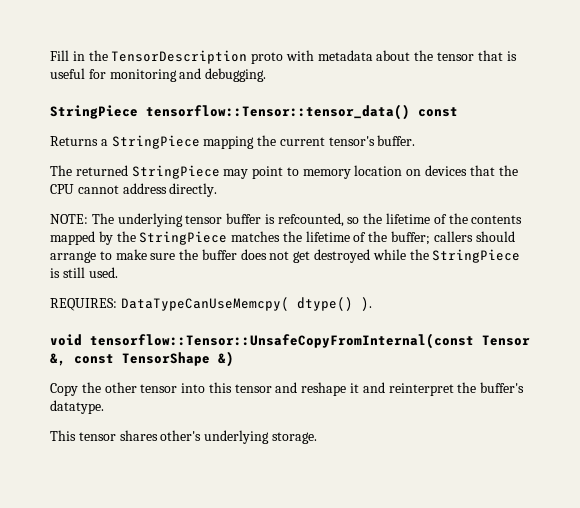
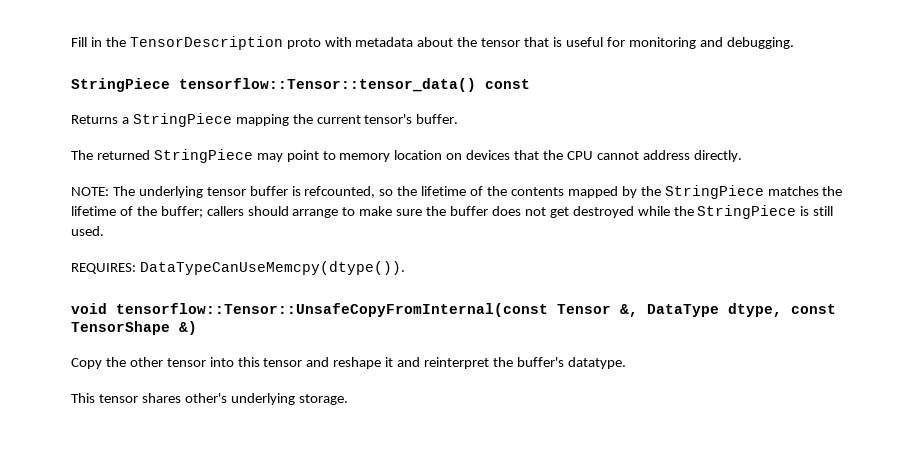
- REQUIRES: DataTypeCanUseMemcpy( dtype() ).
+ REQUIRES: DataTypeCanUseMemcpy(dtype()).
- void tensorflow::Tensor::UnsafeCopyFromInternal(const Tensor &, const TensorShape &)
+ void tensorflow::Tensor::UnsafeCopyFromInternal(const Tensor &, DataType dtype, const TensorShape &)

